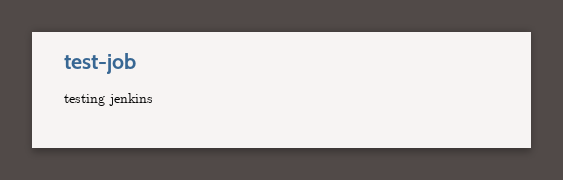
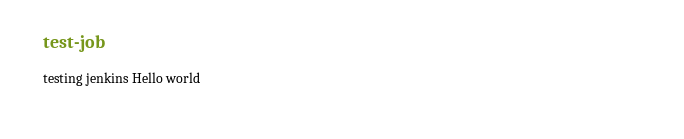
- testing jenkins
+ testing jenkins Hello world

